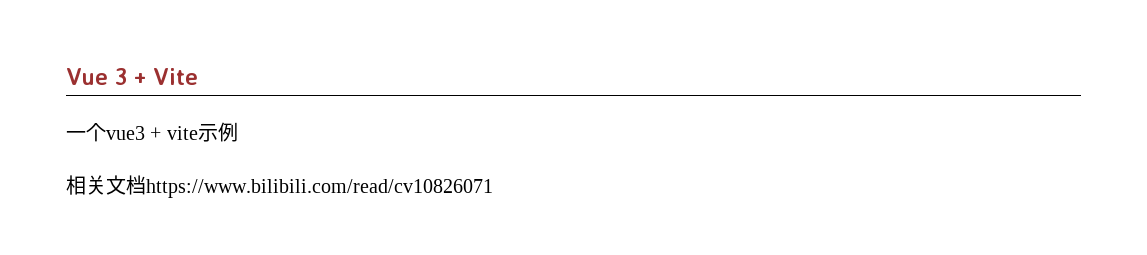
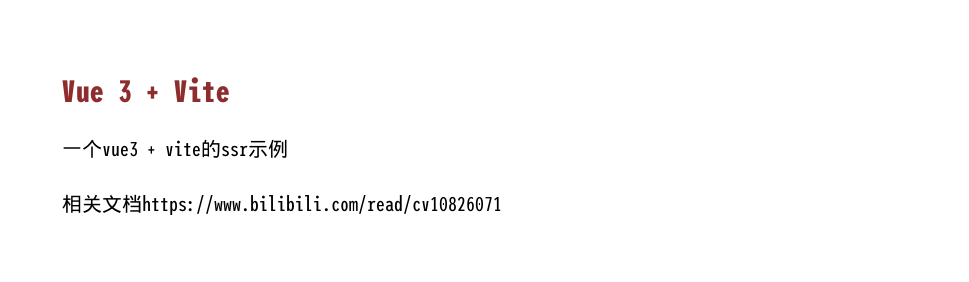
- 一个vue3 + vite示例
+ 一个vue3 + vite的ssr示例

